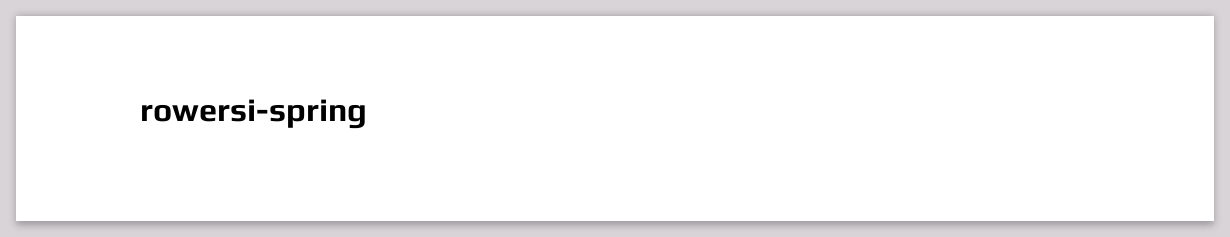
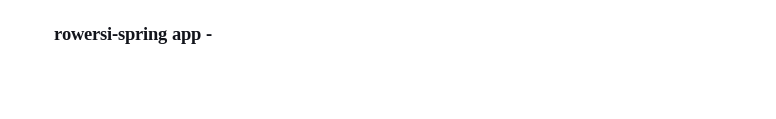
- rowersi-spring
+ rowersi-spring app -

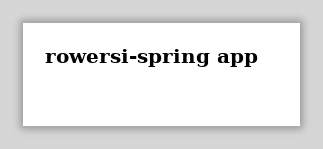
- rowersi-spring app -
+ rowersi-spring app

